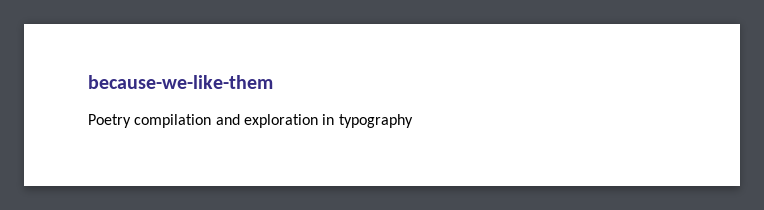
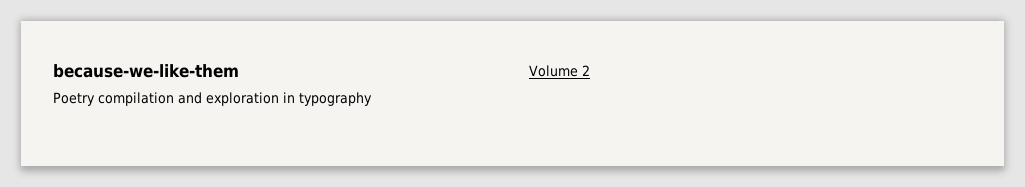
+ Volume 2

